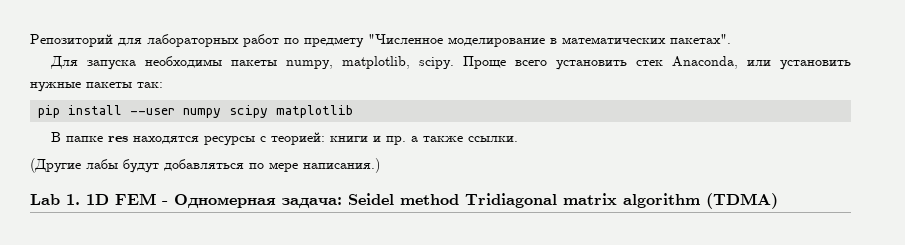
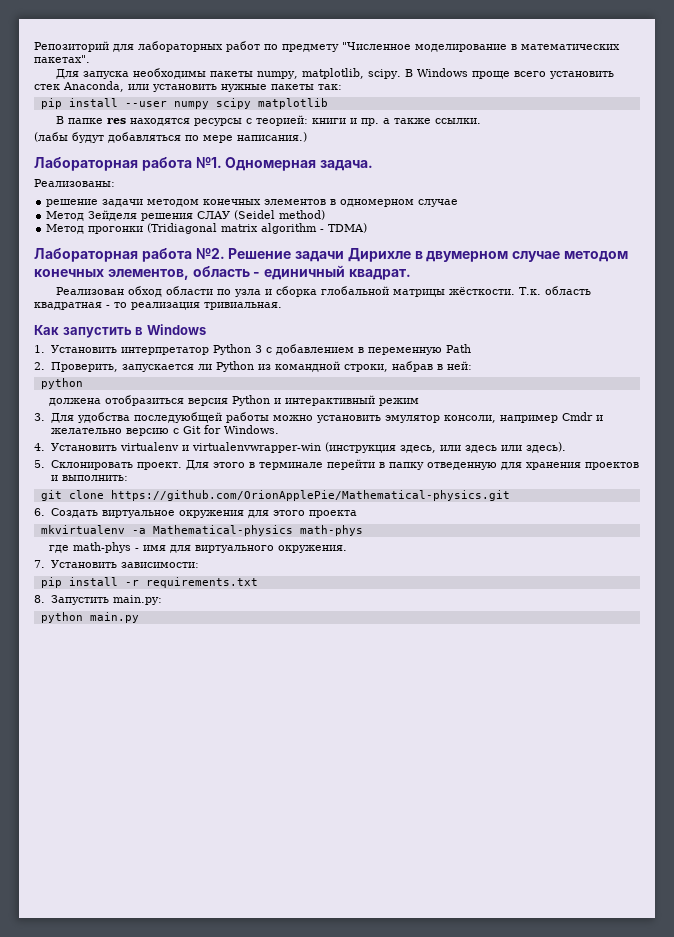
- Проще всего установить стек Anaconda, или установить нужные пакеты так:
+ В Windows проще всего установить стек Anaconda, или установить нужные пакеты так:
- (Другие лабы будут добавляться по мере написания.)
+ (лабы будут добавляться по мере написания.)
- Lab 1. 1D FEM - Одномерная задача: Seidel method Tridiagonal matrix algorithm (TDMA)
+ Лабораторная работа №1. Одномерная задача.
+ Реализованы:
+ решение задачи методом конечных элементов в одномерном случае
+ Метод Зейделя решения СЛАУ (Seidel method)
+ Метод прогонки (Tridiagonal matrix algorithm - TDMA)
+ Лабораторная работа №2. Решение задачи Дирихле в двумерном случае методом конечных элементов, область - единичный квадрат.
+ Реализован обход области по узла и сборка глобальной матрицы жёсткости. Т.к. область квадратная - то реализация тривиальная.
+ Как запустить в Windows
+ 1. Установить интерпретатор Python 3 с добавлением в переменную Path
+ 2. Проверить, запускается ли Python из командной строки, набрав в ней:
+ python
+ должена отобразиться версия Python и интерактивный режим
+ 3. Для удобства последуюбщей работы можно установить эмулятор консоли, например Cmdr и желательно версию с Git for Windows.
+ 4. Установить virtualenv и virtualenvwrapper-win (инструкция здесь, или здесь или здесь).
+ 5. Склонировать проект. Для этого в терминале перейти в папку отведенную для хранения проектов и выполнить:
+ git clone https://github.com/OrionApplePie/Mathematical-physics.git
+ 6. Создать виртуальное окружения для этого проекта
+ mkvirtualenv -a Mathematical-physics math-phys
+ где math-phys - имя для виртуального окружения.
+ 7. Установить зависимости:
+ pip install -r requirements.txt
+ 8. Запустить main.py:
+ python main.py

